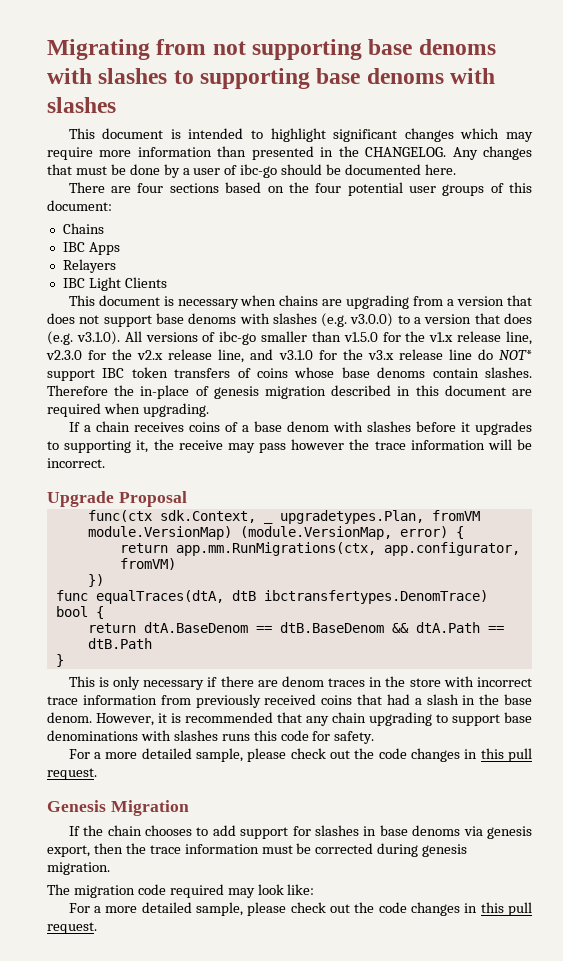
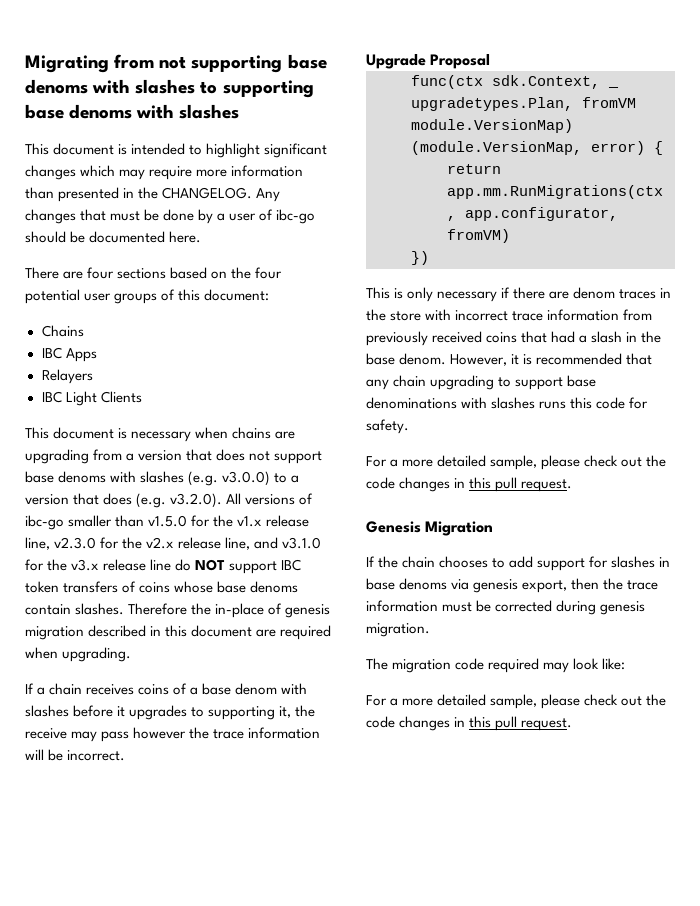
- This document is necessary when chains are upgrading from a version that does not support base denoms with slashes (e.g. v3.0.0) to a version that does (e.g. v3.1.0). All versions of ibc-go smaller than v1.5.0 for the v1.x release line, v2.3.0 for the v2.x release line, and v3.1.0 for the v3.x release line do NOT* support IBC token transfers of coins whose base denoms contain slashes.
+ This document is necessary when chains are upgrading from a version that does not support base denoms with slashes (e.g. v3.0.0) to a version that does (e.g. v3.2.0). All versions of ibc-go smaller than v1.5.0 for the v1.x release line, v2.3.0 for the v2.x release line, and v3.1.0 for the v3.x release line do NOT support IBC token transfers of coins whose base denoms contain slashes.
- func equalTraces(dtA, dtB ibctransfertypes.DenomTrace) bool {
- return dtA.BaseDenom == dtB.BaseDenom && dtA.Path == dtB.Path
- }

